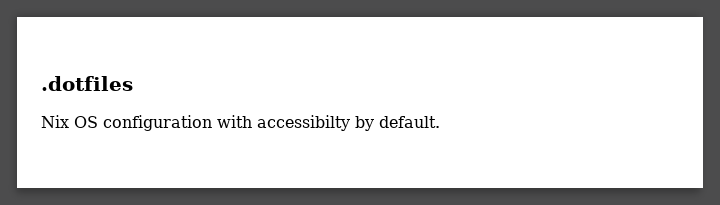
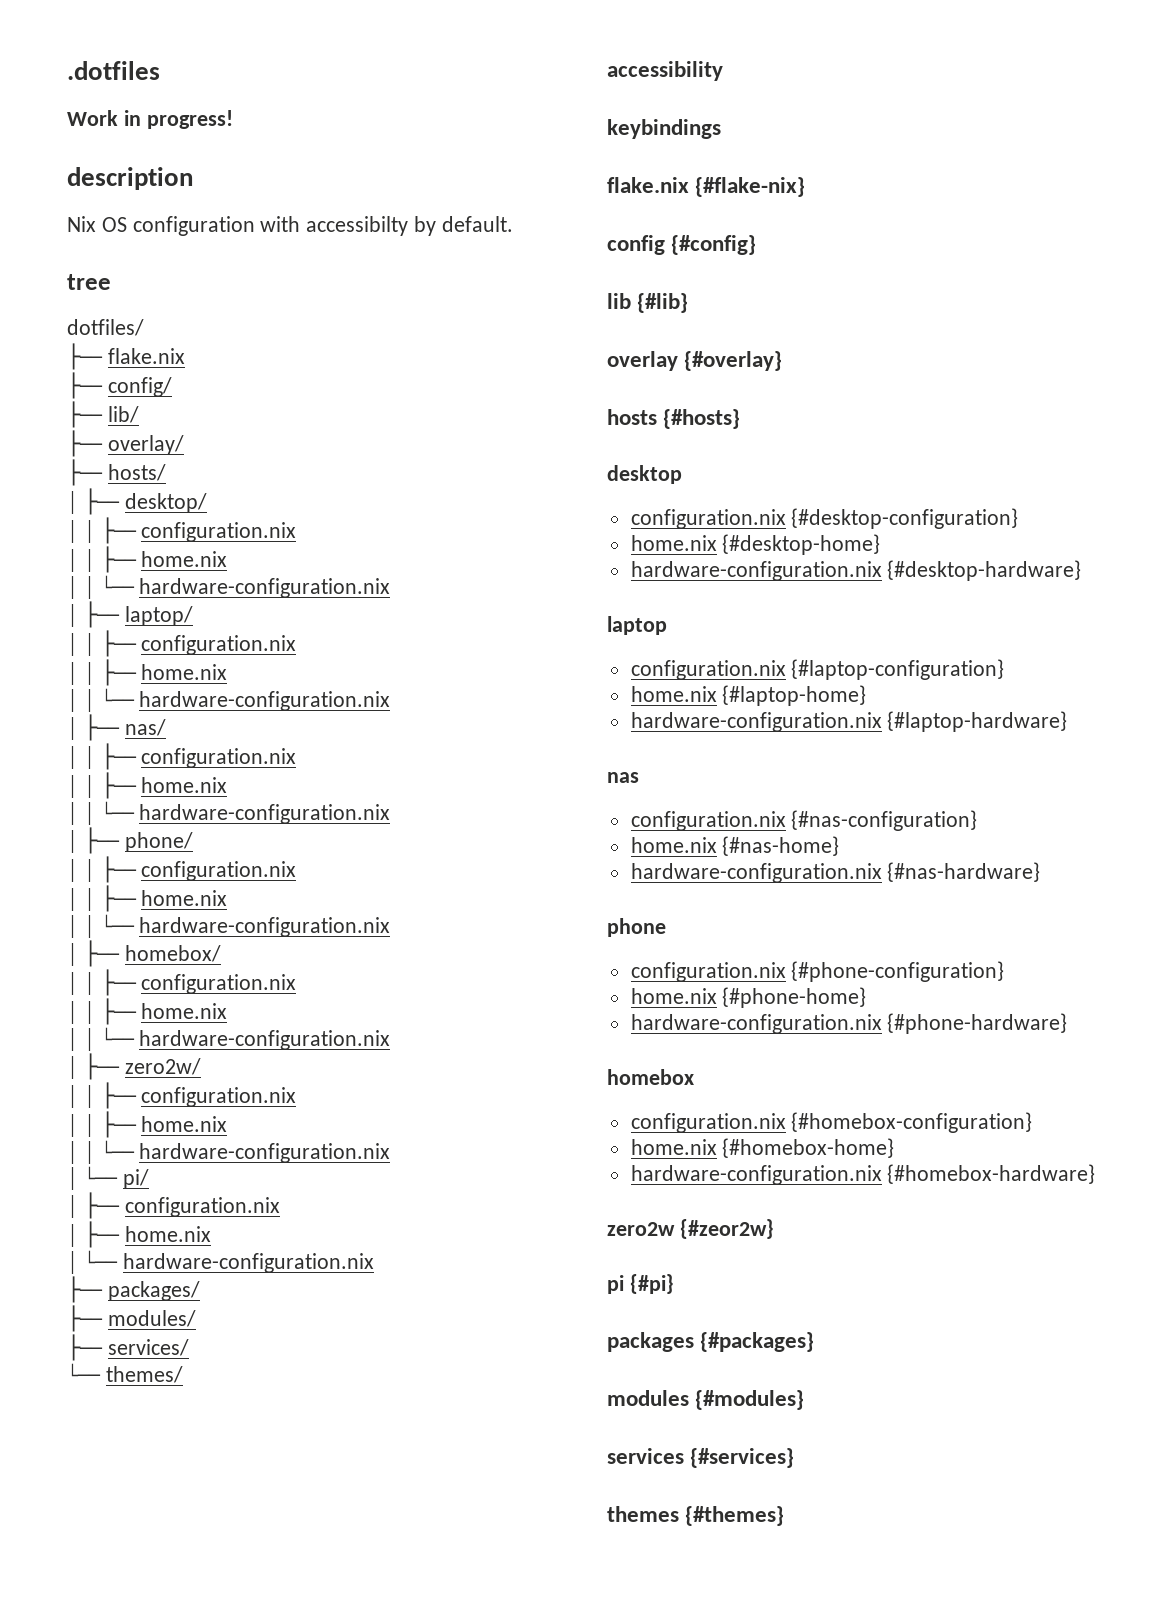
+ Work in progress!
+ description
+ tree
+ dotfiles/
+ ├── flake.nix
+ ├── config/
+ ├── lib/
+ ├── overlay/
+ ├── hosts/
+ │ ├── desktop/
+ │ │ ├── configuration.nix
+ │ │ ├── home.nix
+ │ │ └── hardware-configuration.nix
+ │ ├── laptop/
+ │ │ ├── configuration.nix
+ │ │ ├── home.nix
+ │ │ └── hardware-configuration.nix
+ │ ├── nas/
+ │ │ ├── configuration.nix
+ │ │ ├── home.nix
+ │ │ └── hardware-configuration.nix
+ │ ├── phone/
+ │ │ ├── configuration.nix
+ │ │ ├── home.nix
+ │ │ └── hardware-configuration.nix
+ │ ├── homebox/
+ │ │ ├── configuration.nix
+ │ │ ├── home.nix
+ │ │ └── hardware-configuration.nix
+ │ ├── zero2w/
+ │ │ ├── configuration.nix
+ │ │ ├── home.nix
+ │ │ └── hardware-configuration.nix
+ │ └── pi/
+ │ ├── configuration.nix
+ │ ├── home.nix
+ │ └── hardware-configuration.nix
+ ├── packages/
+ ├── modules/
+ ├── services/
+ └── themes/
+ accessibility
+ keybindings
+ flake.nix {#flake-nix}
+ config {#config}
+ lib {#lib}
+ overlay {#overlay}
+ hosts {#hosts}
+ desktop
+ configuration.nix {#desktop-configuration}
+ home.nix {#desktop-home}
+ hardware-configuration.nix {#desktop-hardware}
+ laptop
+ configuration.nix {#laptop-configuration}
+ home.nix {#laptop-home}
+ hardware-configuration.nix {#laptop-hardware}
+ nas
+ configuration.nix {#nas-configuration}
+ home.nix {#nas-home}
+ hardware-configuration.nix {#nas-hardware}
+ phone
+ configuration.nix {#phone-configuration}
+ home.nix {#phone-home}
+ hardware-configuration.nix {#phone-hardware}
+ homebox
+ configuration.nix {#homebox-configuration}
+ home.nix {#homebox-home}
+ hardware-configuration.nix {#homebox-hardware}
+ zero2w {#zeor2w}
+ pi {#pi}
+ packages {#packages}
+ modules {#modules}
+ services {#services}
+ themes {#themes}

